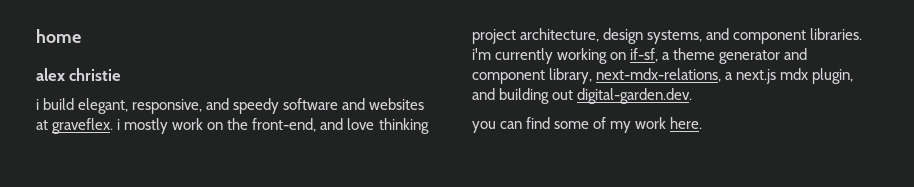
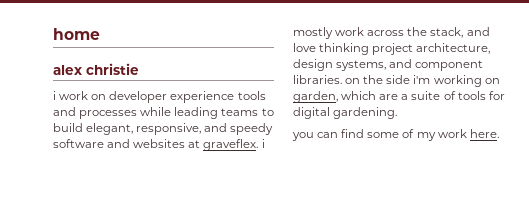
- i build elegant, responsive, and speedy software and websites at graveflex. i mostly work on the front-end, and love thinking project architecture, design systems, and component libraries. i'm currently working on if-sf, a theme generator and component library, next-mdx-relations, a next.js mdx plugin, and building out digital-garden.dev.
+ i work on developer experience tools and processes while leading teams to build elegant, responsive, and speedy software and websites at graveflex. i mostly work across the stack, and love thinking project architecture, design systems, and component libraries. on the side i'm working on garden, which are a suite of tools for digital gardening.

